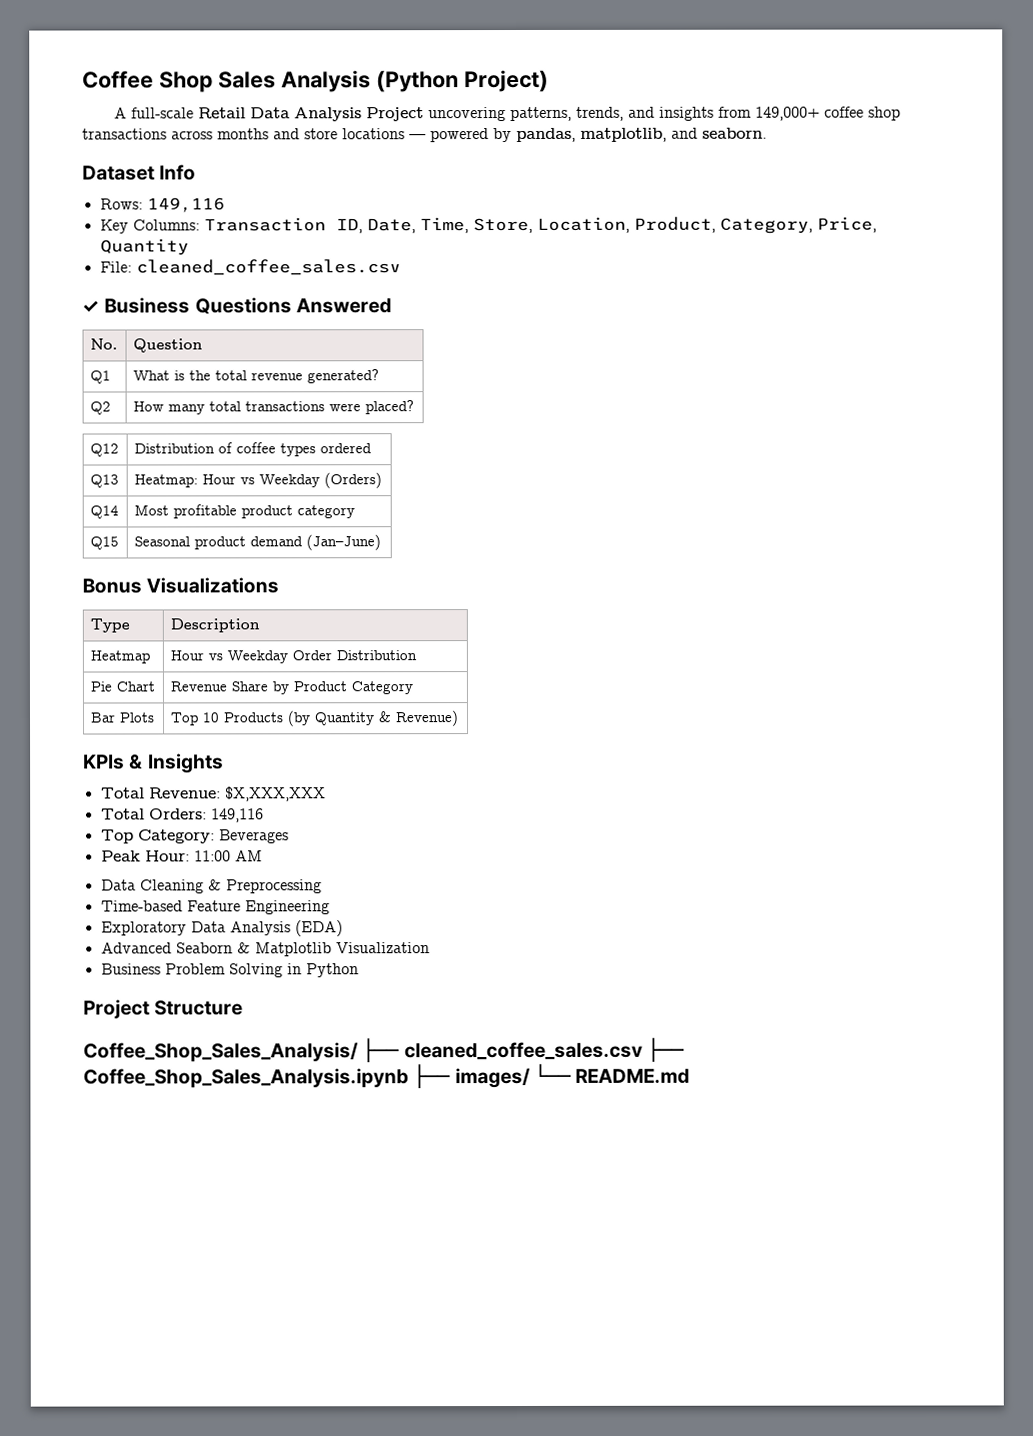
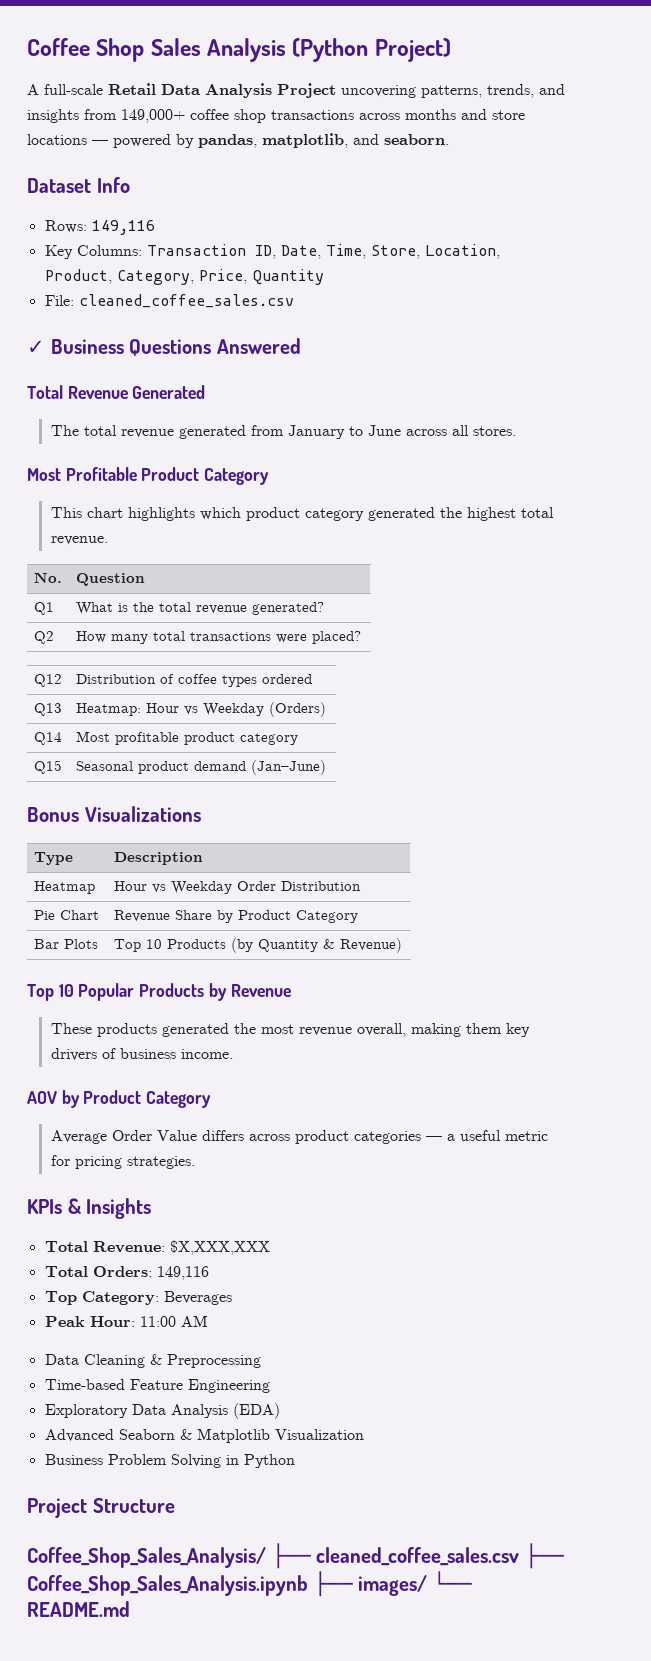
+ Total Revenue Generated
+ The total revenue generated from January to June across all stores.
+ Most Profitable Product Category
+ This chart highlights which product category generated the highest total revenue.
+ Top 10 Popular Products by Revenue
+ These products generated the most revenue overall, making them key drivers of business income.
+ AOV by Product Category
+ Average Order Value differs across product categories — a useful metric for pricing strategies.

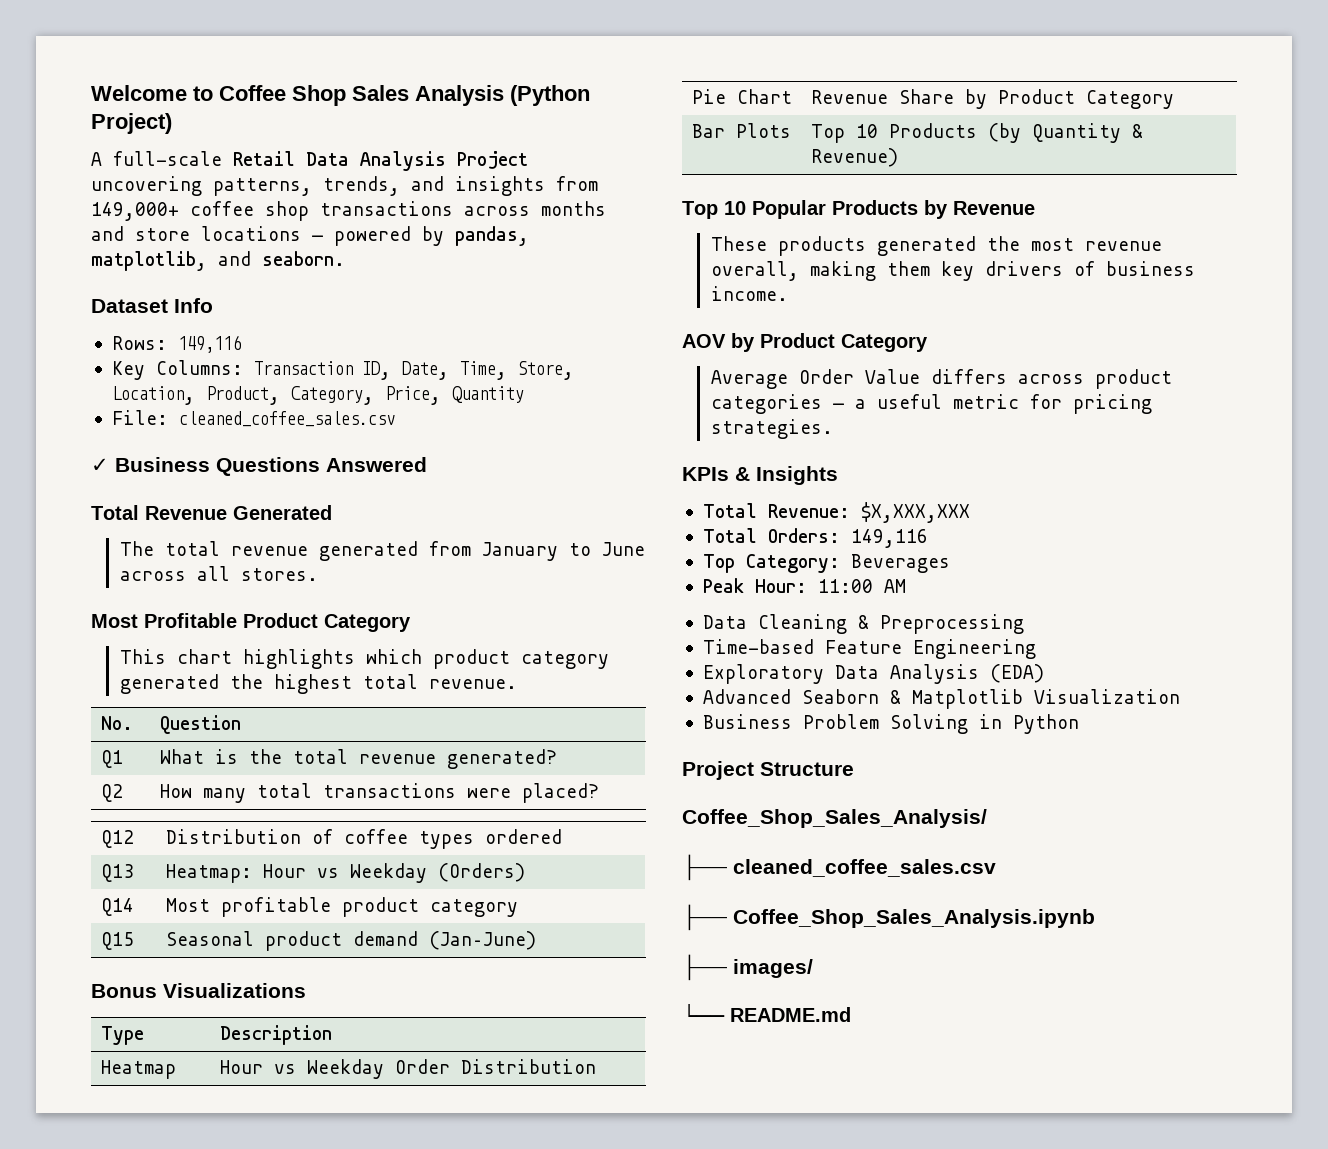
- Coffee Shop Sales Analysis (Python Project)
+ Welcome to Coffee Shop Sales Analysis (Python Project)
- Coffee_Shop_Sales_Analysis/ ├── cleaned_coffee_sales.csv ├── Coffee_Shop_Sales_Analysis.ipynb ├── images/ └── README.md
+ Coffee_Shop_Sales_Analysis/
+ ├── cleaned_coffee_sales.csv
+ ├── Coffee_Shop_Sales_Analysis.ipynb
+ ├── images/
+ └── README.md

